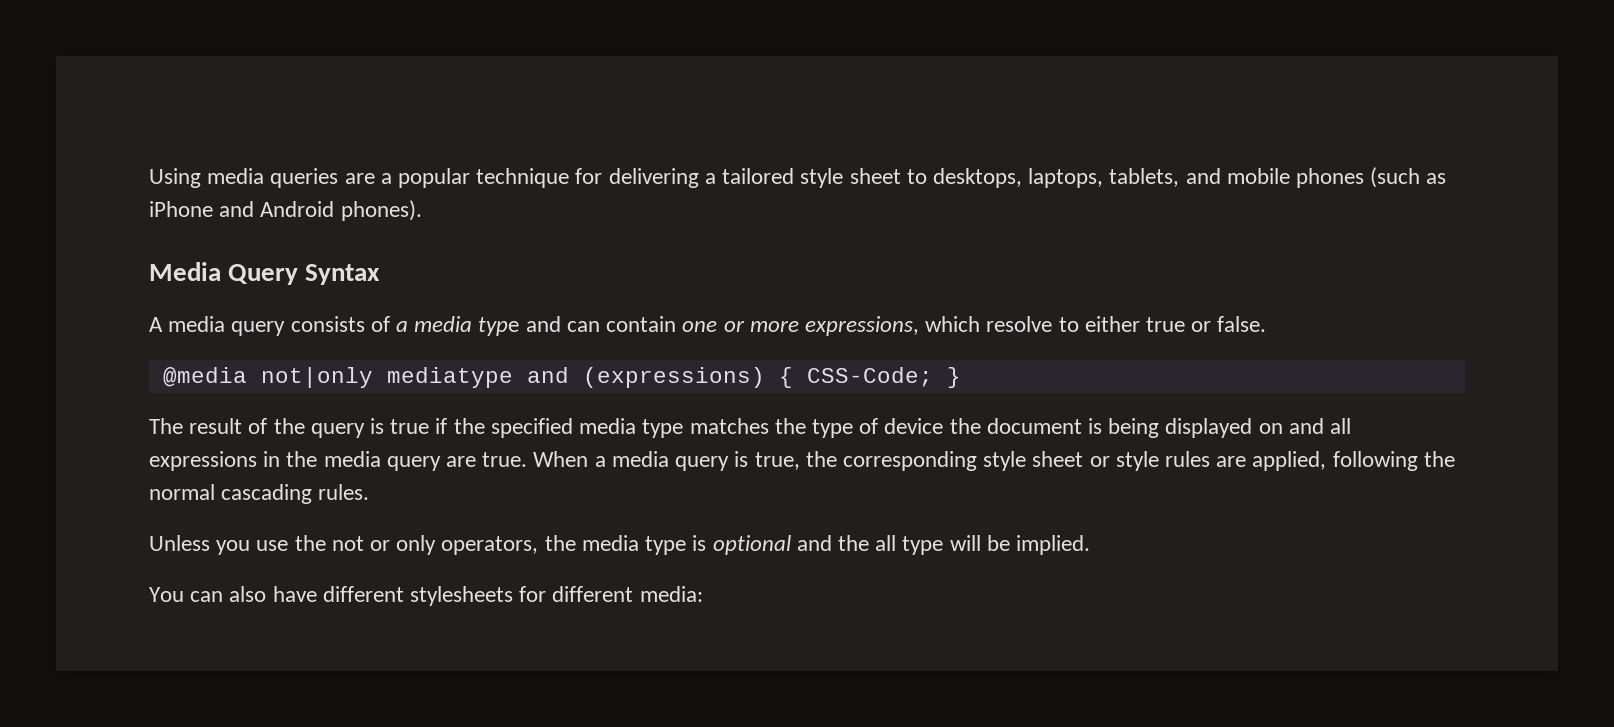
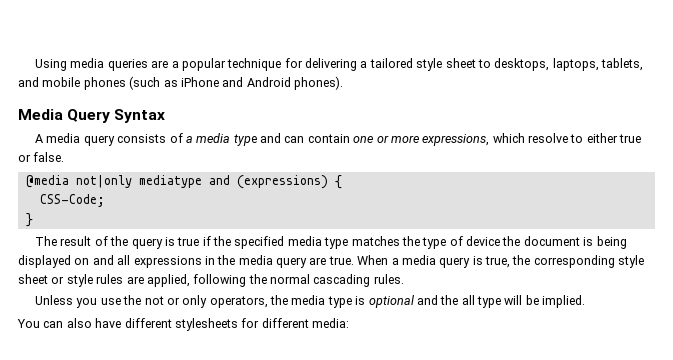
- @media not|only mediatype and (expressions) { CSS-Code; }
+ @media not|only mediatype and (expressions) {
+ CSS-Code;
+ }

